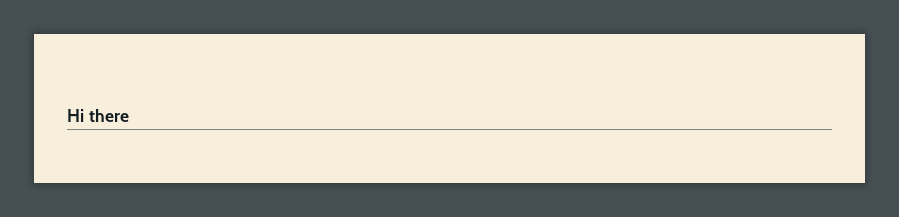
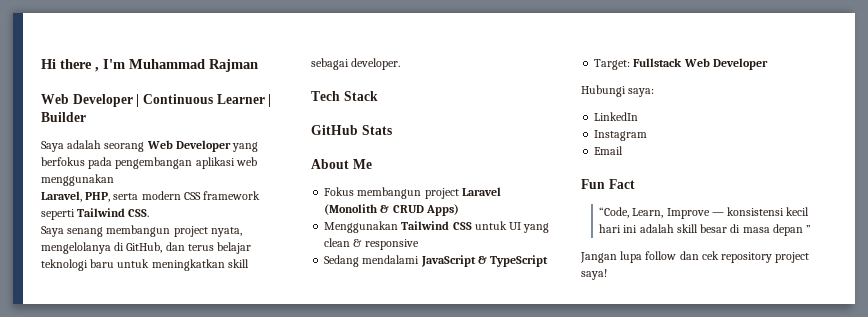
- Hi there
+ Hi there , I'm Muhammad Rajman
+ Web Developer | Continuous Learner | Builder
+ Saya adalah seorang Web Developer yang berfokus pada pengembangan aplikasi web menggunakan
+ Laravel, PHP, serta modern CSS framework seperti Tailwind CSS.
+ Saya senang membangun project nyata, mengelolanya di GitHub, dan terus belajar teknologi baru untuk meningkatkan skill sebagai developer.
+ Tech Stack
+ GitHub Stats
+ About Me
+ Fokus membangun project Laravel (Monolith & CRUD Apps)
+ Menggunakan Tailwind CSS untuk UI yang clean & responsive
+ Sedang mendalami JavaScript & TypeScript
+ Target: Fullstack Web Developer
+ Hubungi saya:
+ LinkedIn
+ Instagram
+ Email
+ Fun Fact
+ “Code, Learn, Improve — konsistensi kecil hari ini adalah skill besar di masa depan ”
+ Jangan lupa follow dan cek repository project saya!

